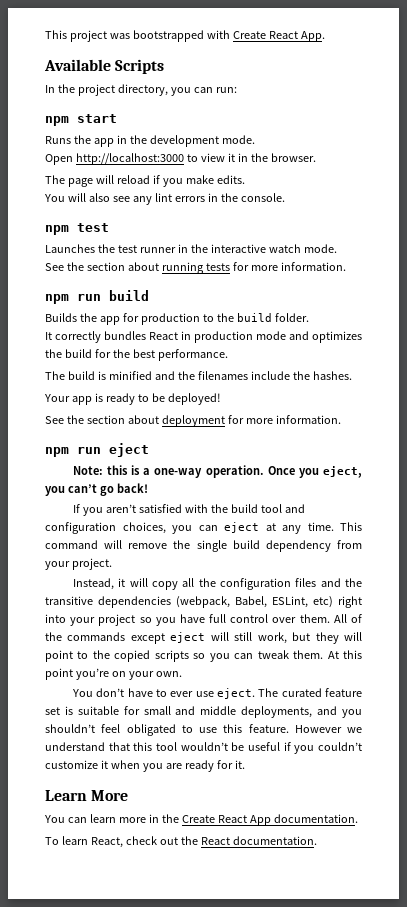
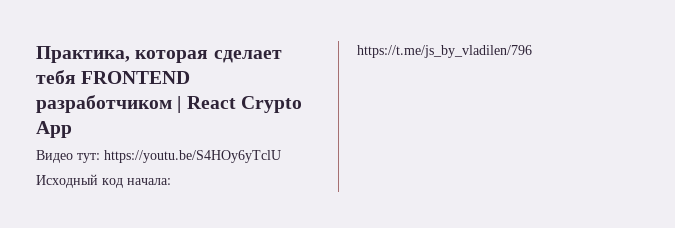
- This project was bootstrapped with Create React App.
- Available Scripts
- In the project directory, you can run:
- npm start
- Runs the app in the development mode.
- Open http://localhost:3000 to view it in the browser.
- The page will reload if you make edits.
- You will also see any lint errors in the console.
- npm test
- Launches the test runner in the interactive watch mode.
- See the section about running tests for more information.
- npm run build
- Builds the app for production to the build folder.
- It correctly bundles React in production mode and optimizes the build for the best performance.
- The build is minified and the filenames include the hashes.
- Your app is ready to be deployed!
- See the section about deployment for more information.
- npm run eject
- Note: this is a one-way operation. Once you eject, you can’t go back!
- If you aren’t satisfied with the build tool and configuration choices, you can eject at any time. This command will remove the single build dependency from your project.
- Instead, it will copy all the configuration files and the transitive dependencies (webpack, Babel, ESLint, etc) right into your project so you have full control over them. All of the commands except eject will still work, but they will point to the copied scripts so you can tweak them. At this point you’re on your own.
- You don’t have to ever use eject. The curated feature set is suitable for small and middle deployments, and you shouldn’t feel obligated to use this feature. However we understand that this tool wouldn’t be useful if you couldn’t customize it when you are ready for it.
- Learn More
- You can learn more in the Create React App documentation.
- To learn React, check out the React documentation.
+ Практика, которая сделает тебя FRONTEND разработчиком | React Crypto App
+ Видео тут: https://youtu.be/S4HOy6yTclU
+ Исходный код начала: https://t.me/js_by_vladilen/796

